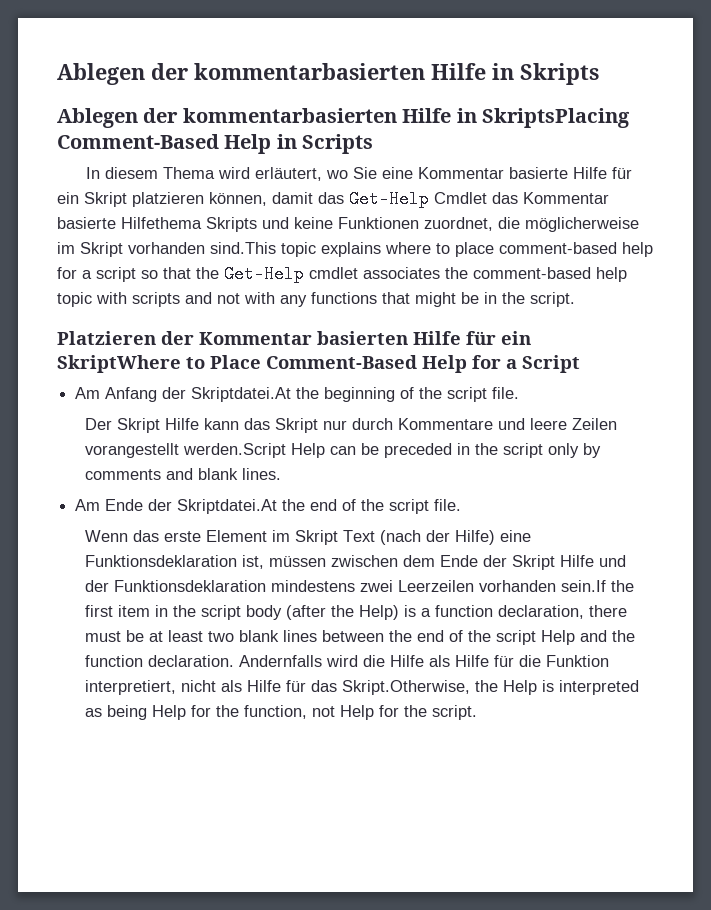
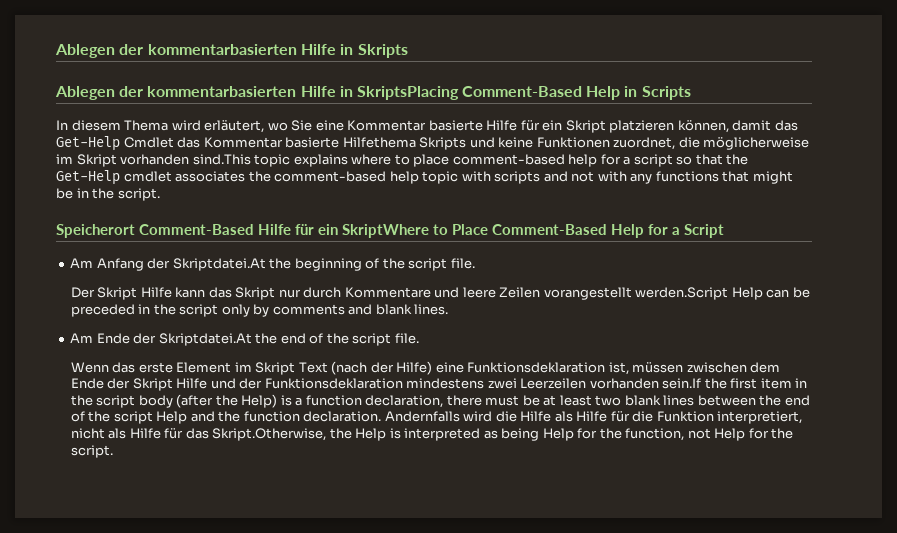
- Platzieren der Kommentar basierten Hilfe für ein SkriptWhere to Place Comment-Based Help for a Script
+ Speicherort Comment-Based Hilfe für ein SkriptWhere to Place Comment-Based Help for a Script

